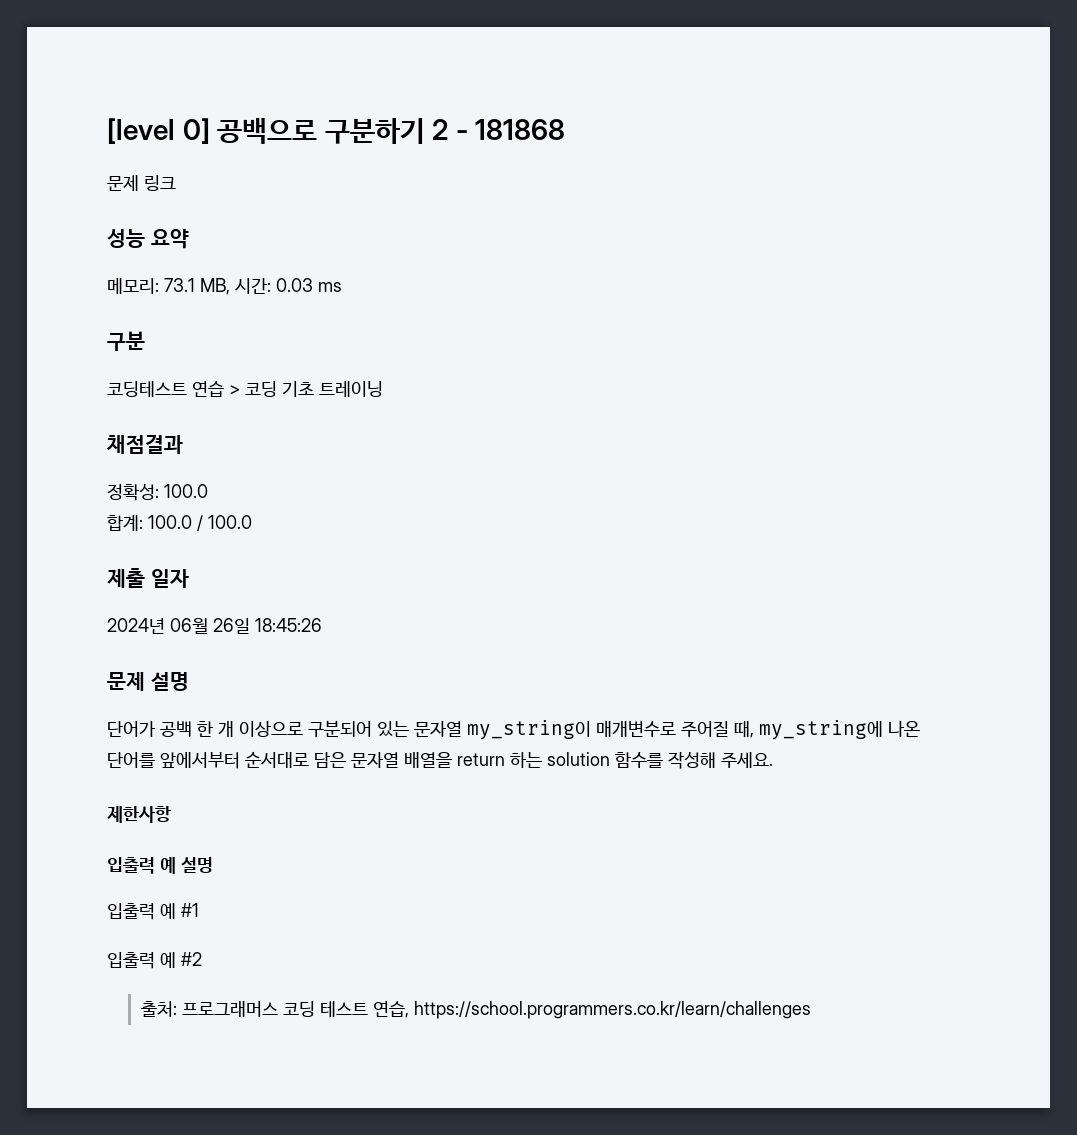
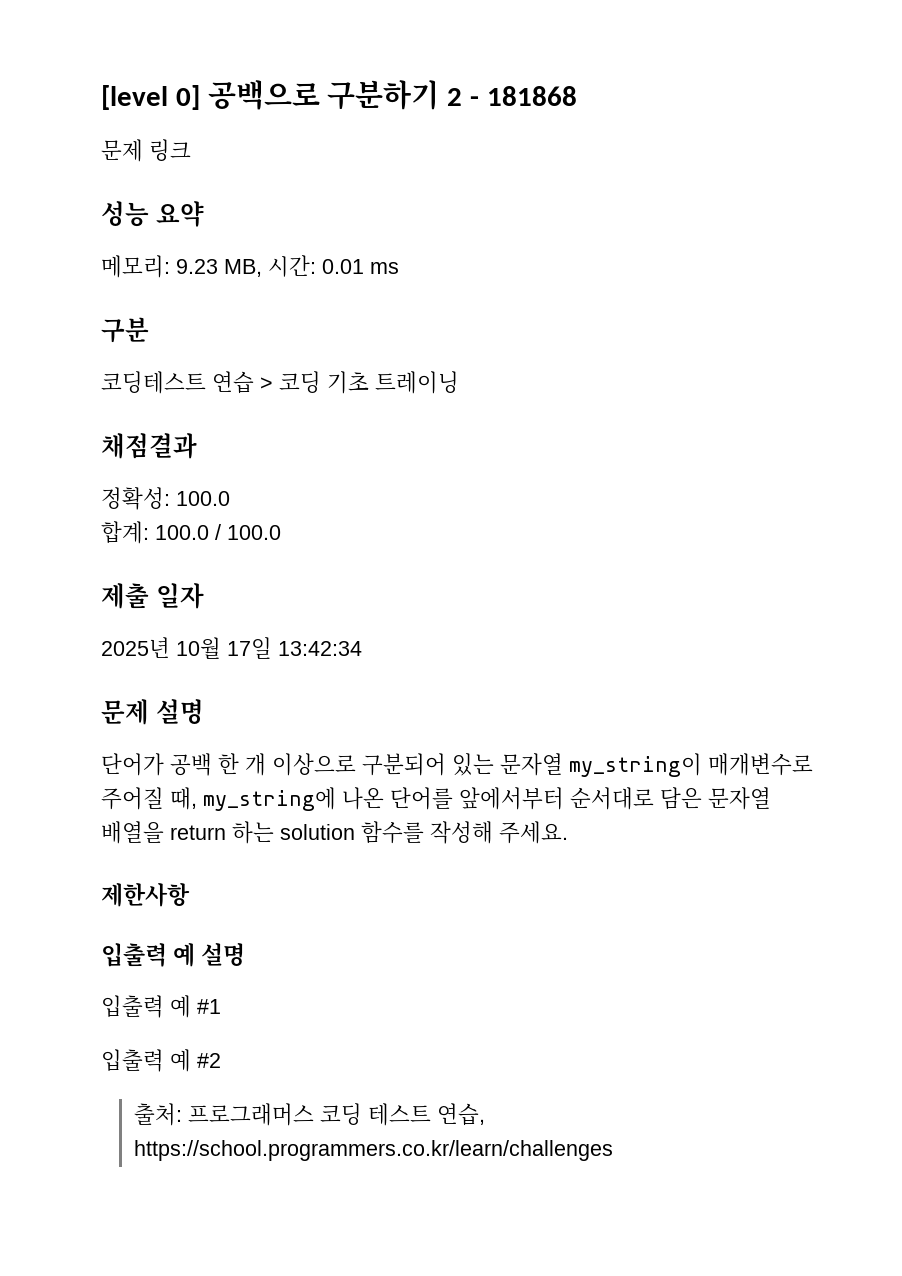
- 메모리: 73.1 MB, 시간: 0.03 ms
+ 메모리: 9.23 MB, 시간: 0.01 ms
- 2024년 06월 26일 18:45:26
+ 2025년 10월 17일 13:42:34

